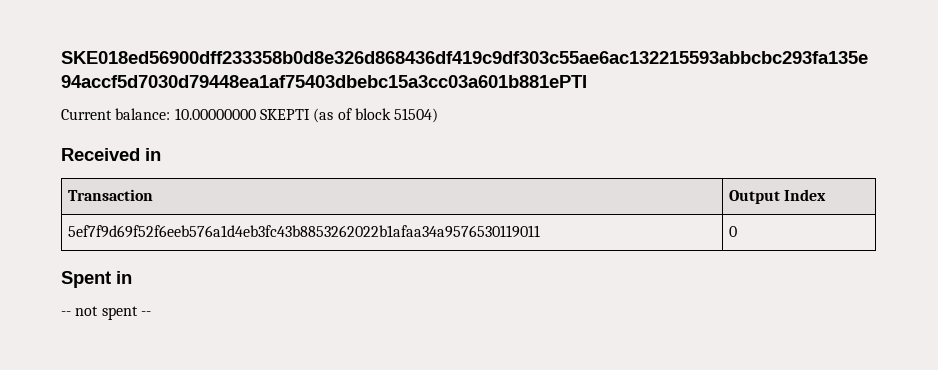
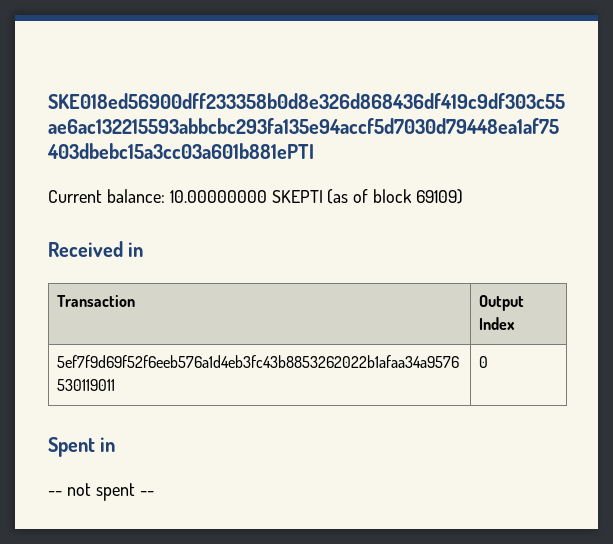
- Current balance: 10.00000000 SKEPTI (as of block 51504)
+ Current balance: 10.00000000 SKEPTI (as of block 69109)

